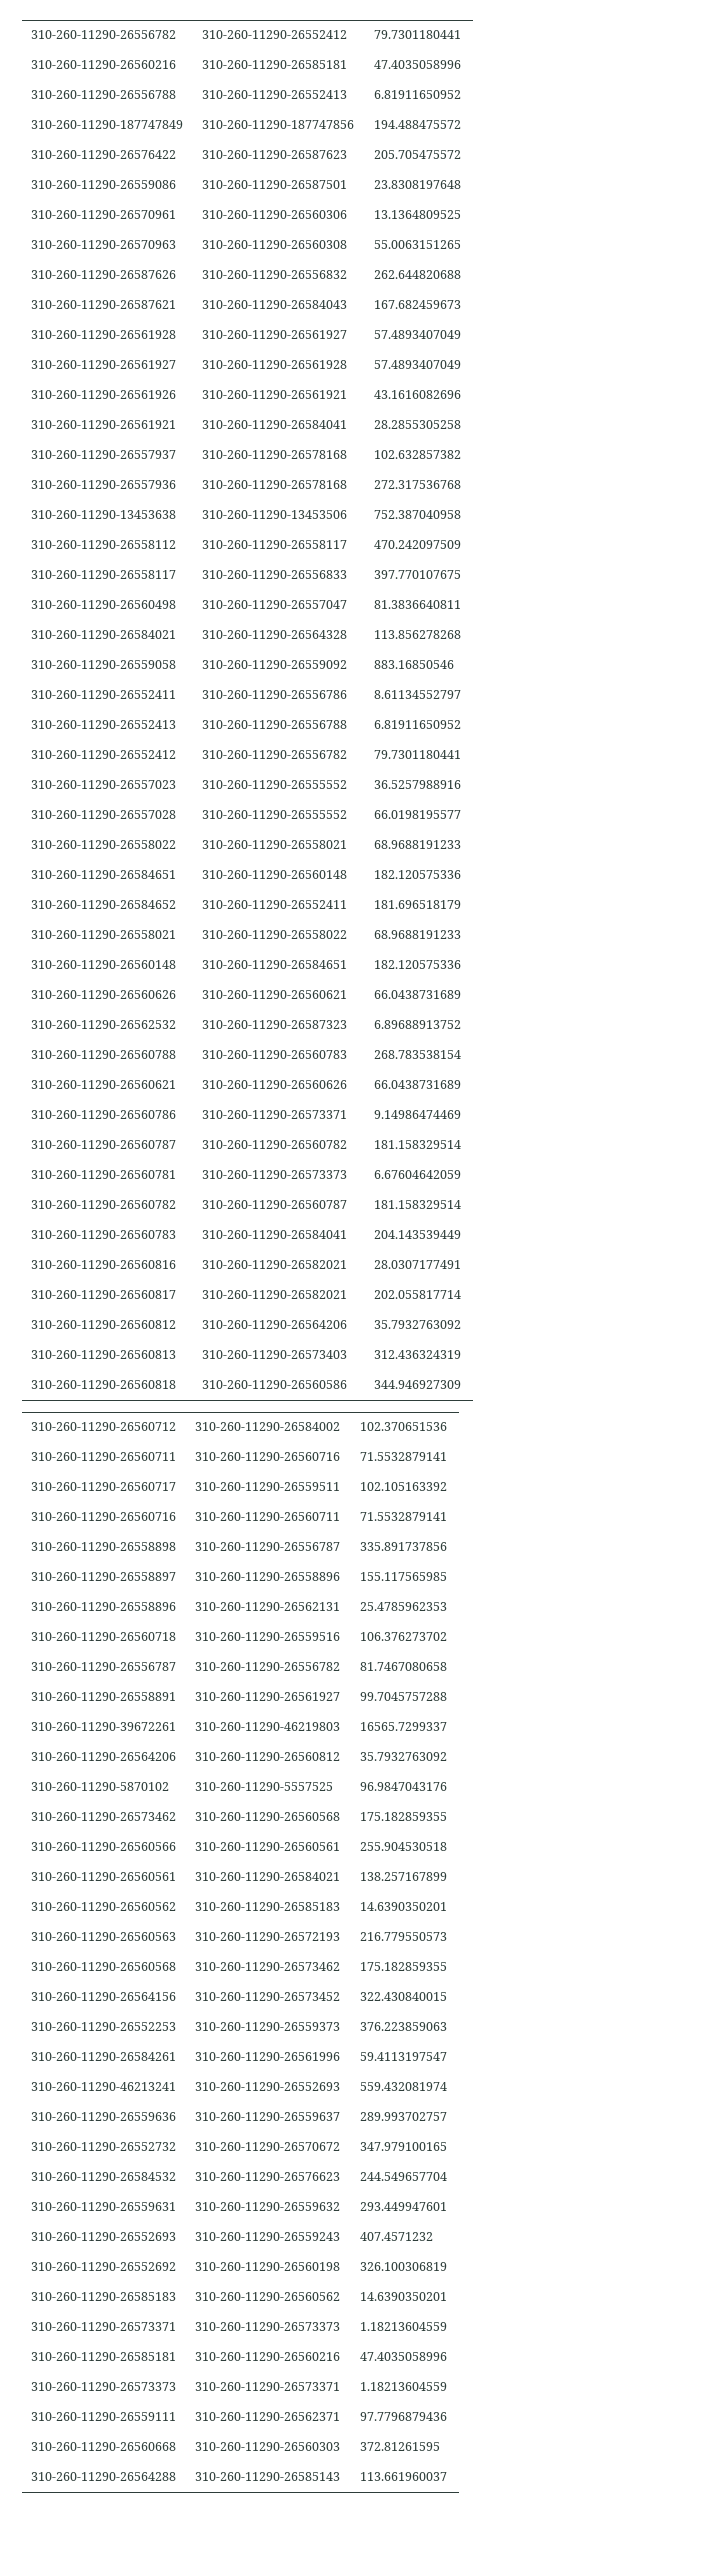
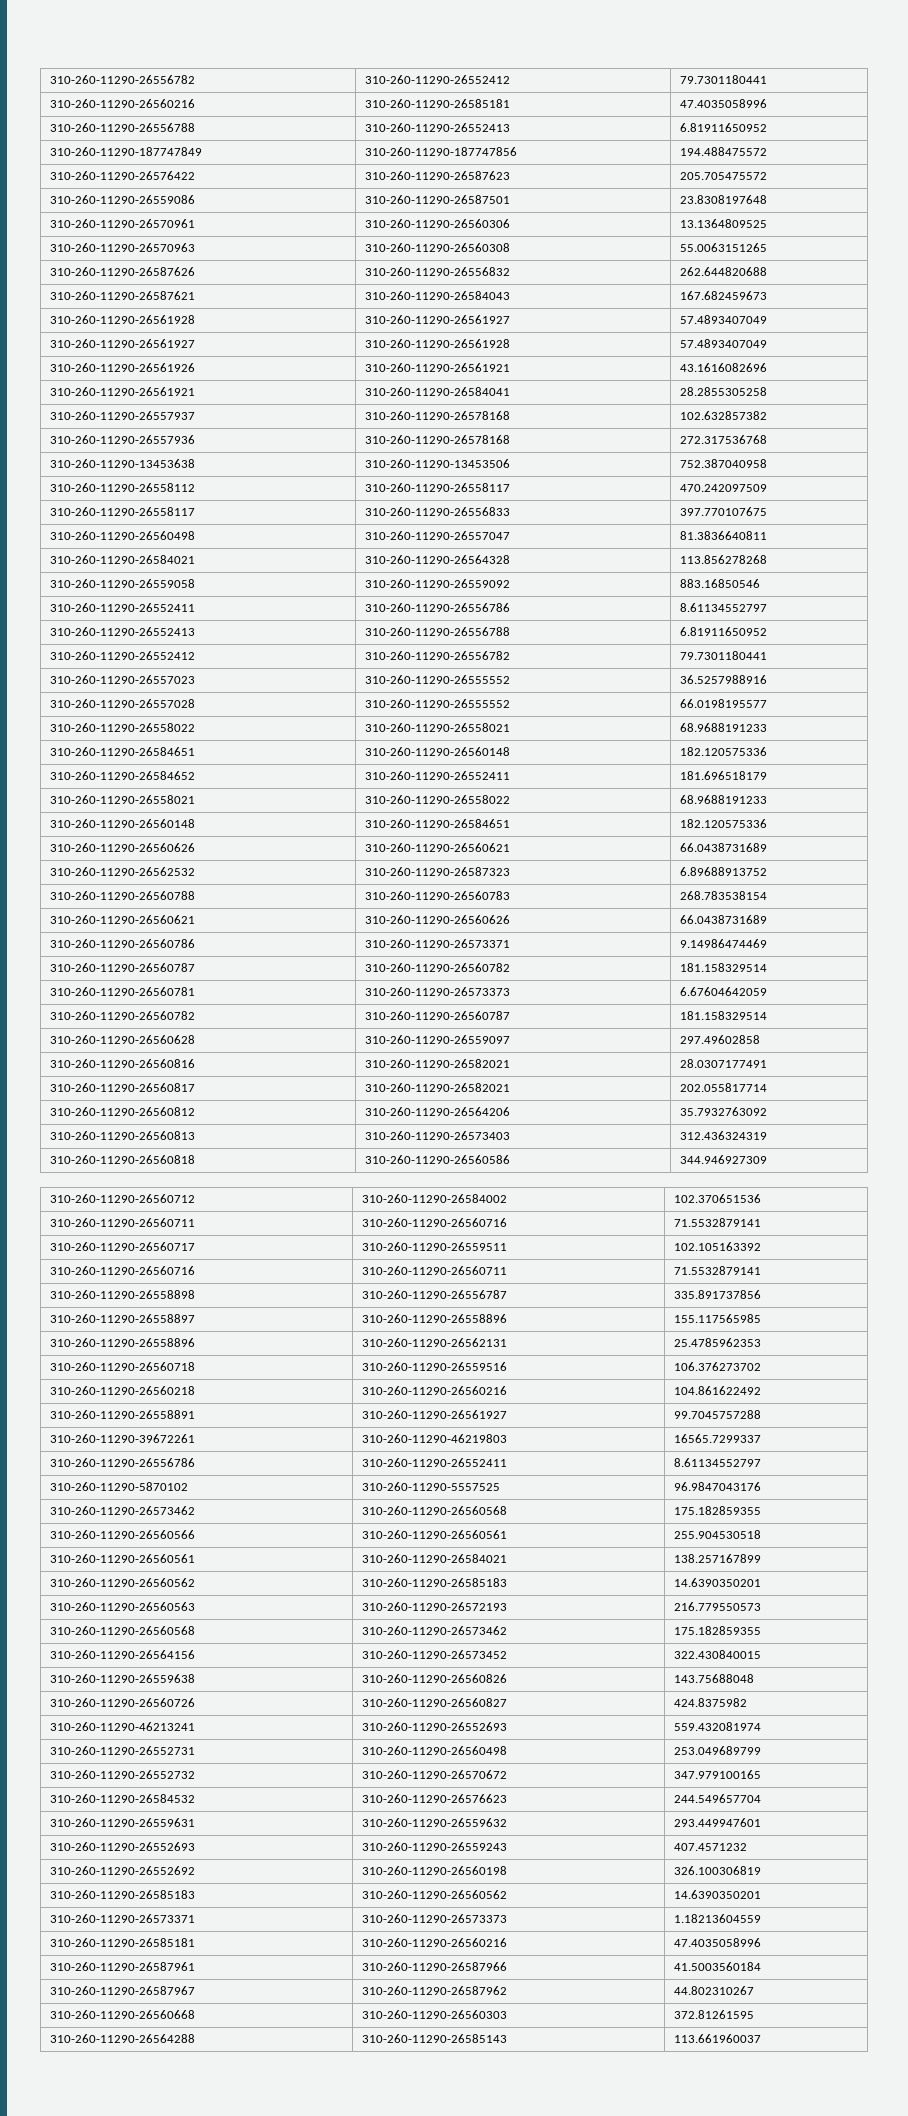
- 310-260-11290-26560783 | 310-260-11290-26584041 | 204.143539449
+ 310-260-11290-26560628 | 310-260-11290-26559097 | 297.49602858
- 310-260-11290-26556787 | 310-260-11290-26556782 | 81.7467080658
+ 310-260-11290-26560218 | 310-260-11290-26560216 | 104.861622492
- 310-260-11290-26564206 | 310-260-11290-26560812 | 35.7932763092
+ 310-260-11290-26556786 | 310-260-11290-26552411 | 8.61134552797
- 310-260-11290-26552253 | 310-260-11290-26559373 | 376.223859063
- 310-260-11290-26584261 | 310-260-11290-26561996 | 59.4113197547
+ 310-260-11290-26559638 | 310-260-11290-26560826 | 143.75688048
+ 310-260-11290-26560726 | 310-260-11290-26560827 | 424.8375982
- 310-260-11290-26559636 | 310-260-11290-26559637 | 289.993702757
+ 310-260-11290-26552731 | 310-260-11290-26560498 | 253.049689799
- 310-260-11290-26573373 | 310-260-11290-26573371 | 1.18213604559
- 310-260-11290-26559111 | 310-260-11290-26562371 | 97.7796879436
+ 310-260-11290-26587961 | 310-260-11290-26587966 | 41.5003560184
+ 310-260-11290-26587967 | 310-260-11290-26587962 | 44.802310267

